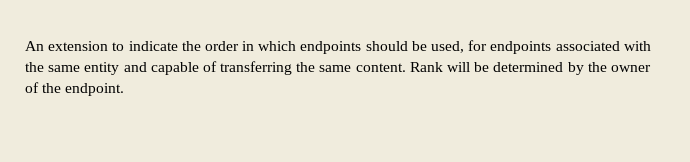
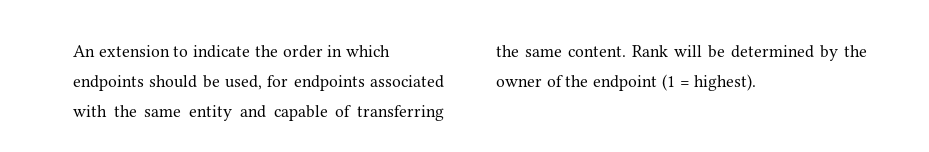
- Rank will be determined by the owner of the endpoint.
+ Rank will be determined by the owner of the endpoint (1 = highest).

